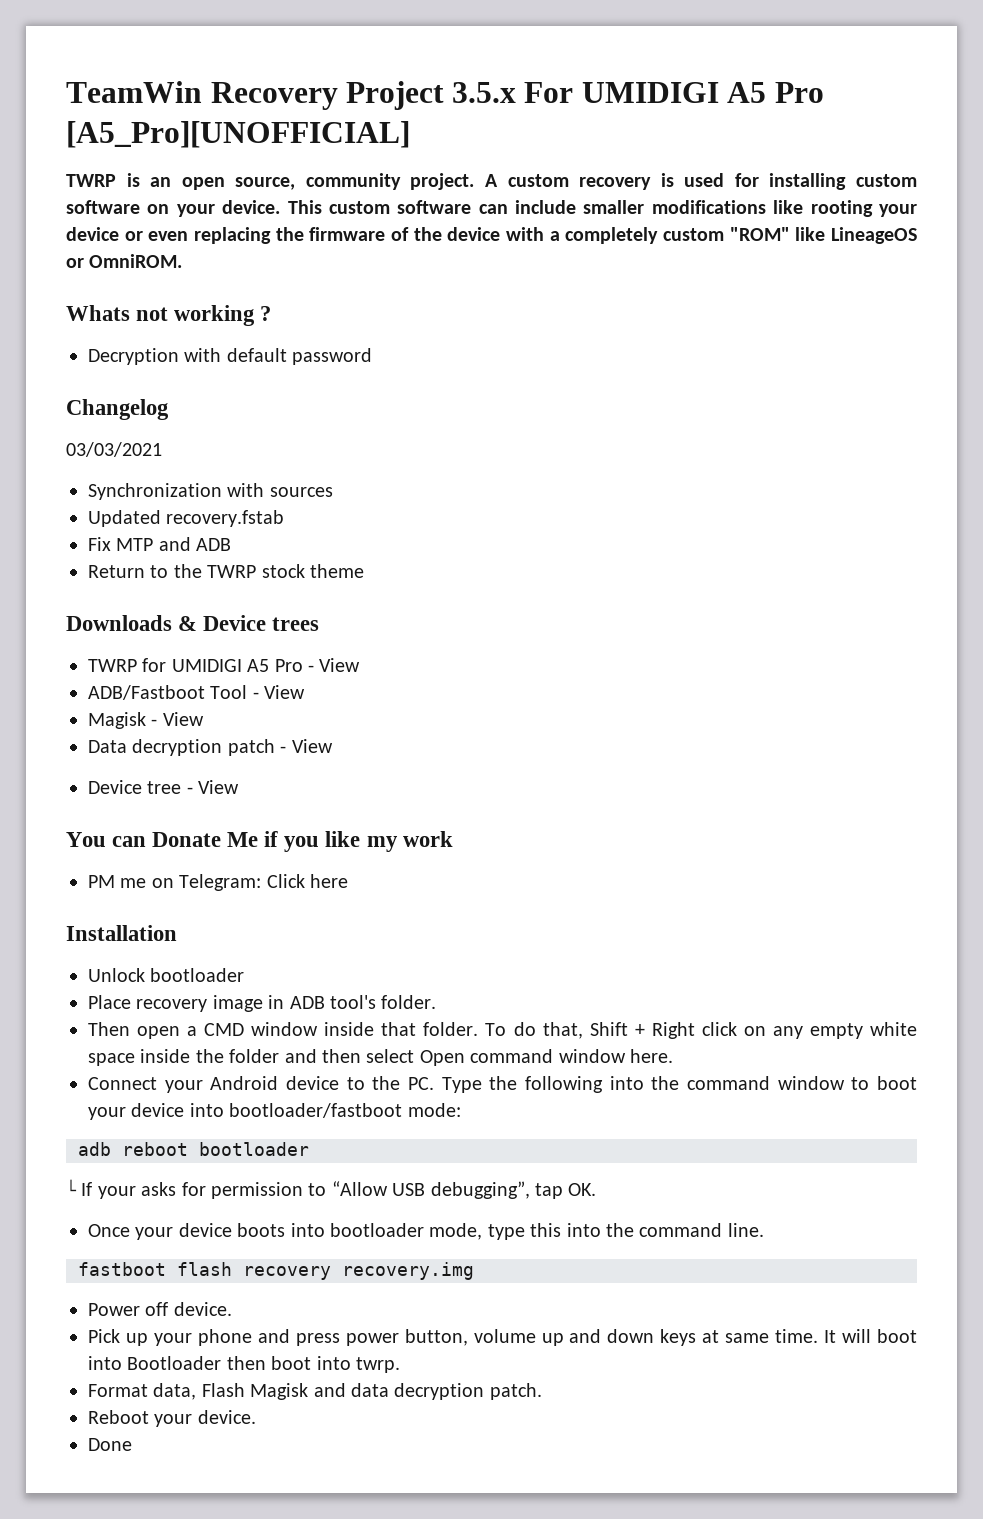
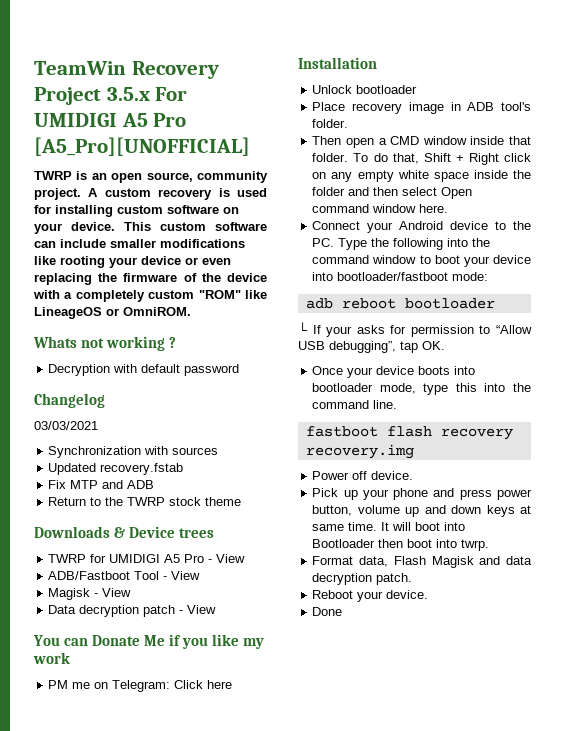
- Device tree - View

